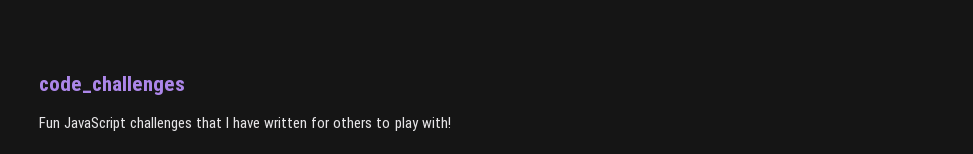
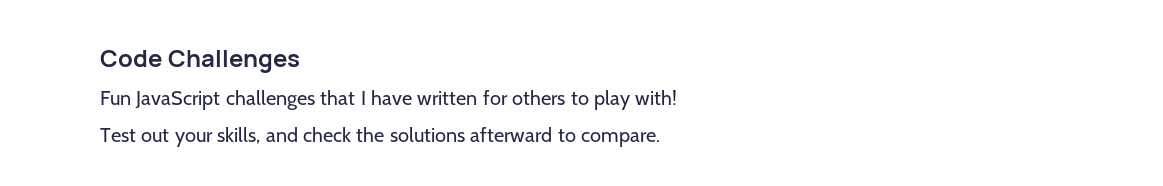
- code_challenges
+ Code Challenges
+ Test out your skills, and check the solutions afterward to compare.

